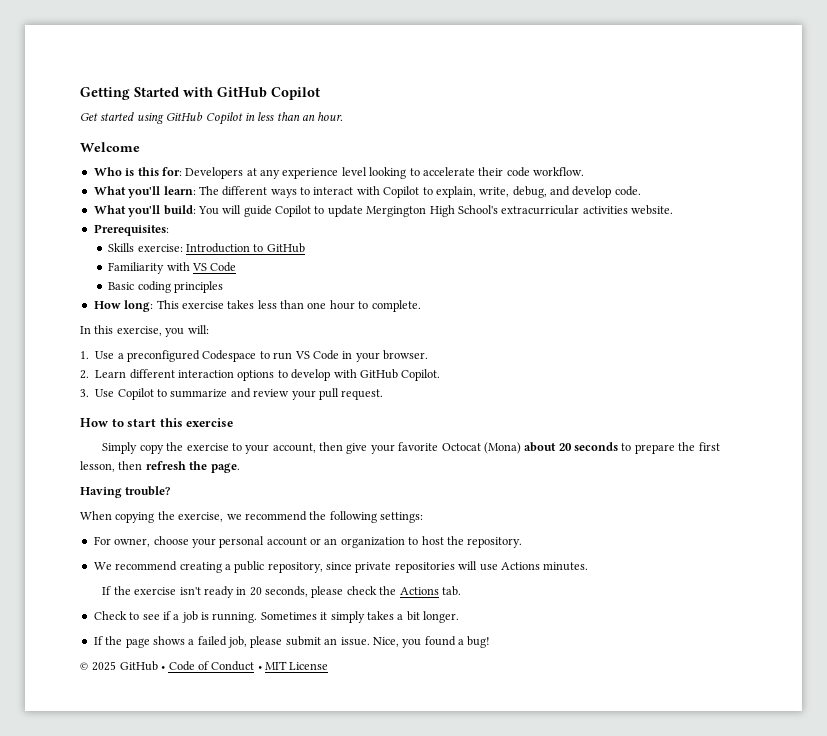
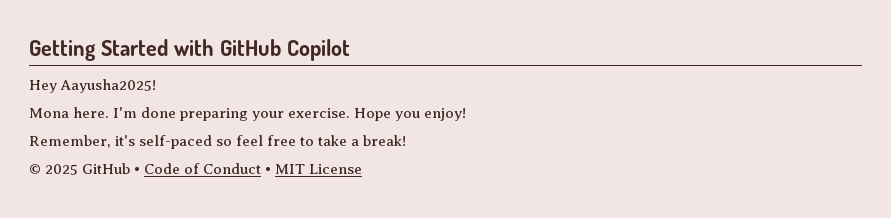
- Get started using GitHub Copilot in less than an hour.
- Welcome
- Who is this for: Developers at any experience level looking to accelerate their code workflow.
- What you'll learn: The different ways to interact with Copilot to explain, write, debug, and develop code.
- What you'll build: You will guide Copilot to update Mergington High School's extracurricular activities website.
- Prerequisites:
- Skills exercise: Introduction to GitHub
- Familiarity with VS Code
- Basic coding principles
- How long: This exercise takes less than one hour to complete.
- In this exercise, you will:
- 1. Use a preconfigured Codespace to run VS Code in your browser.
- 2. Learn different interaction options to develop with GitHub Copilot.
- 3. Use Copilot to summarize and review your pull request.
- How to start this exercise
- Simply copy the exercise to your account, then give your favorite Octocat (Mona) about 20 seconds to prepare the first lesson, then refresh the page.
- Having trouble?
- When copying the exercise, we recommend the following settings:
- For owner, choose your personal account or an organization to host the repository.
- We recommend creating a public repository, since private repositories will use Actions minutes.
- If the exercise isn't ready in 20 seconds, please check the Actions tab.
- Check to see if a job is running. Sometimes it simply takes a bit longer.
- If the page shows a failed job, please submit an issue. Nice, you found a bug!
+ Hey Aayusha2025!
+ Mona here. I'm done preparing your exercise. Hope you enjoy!
+ Remember, it's self-paced so feel free to take a break!

